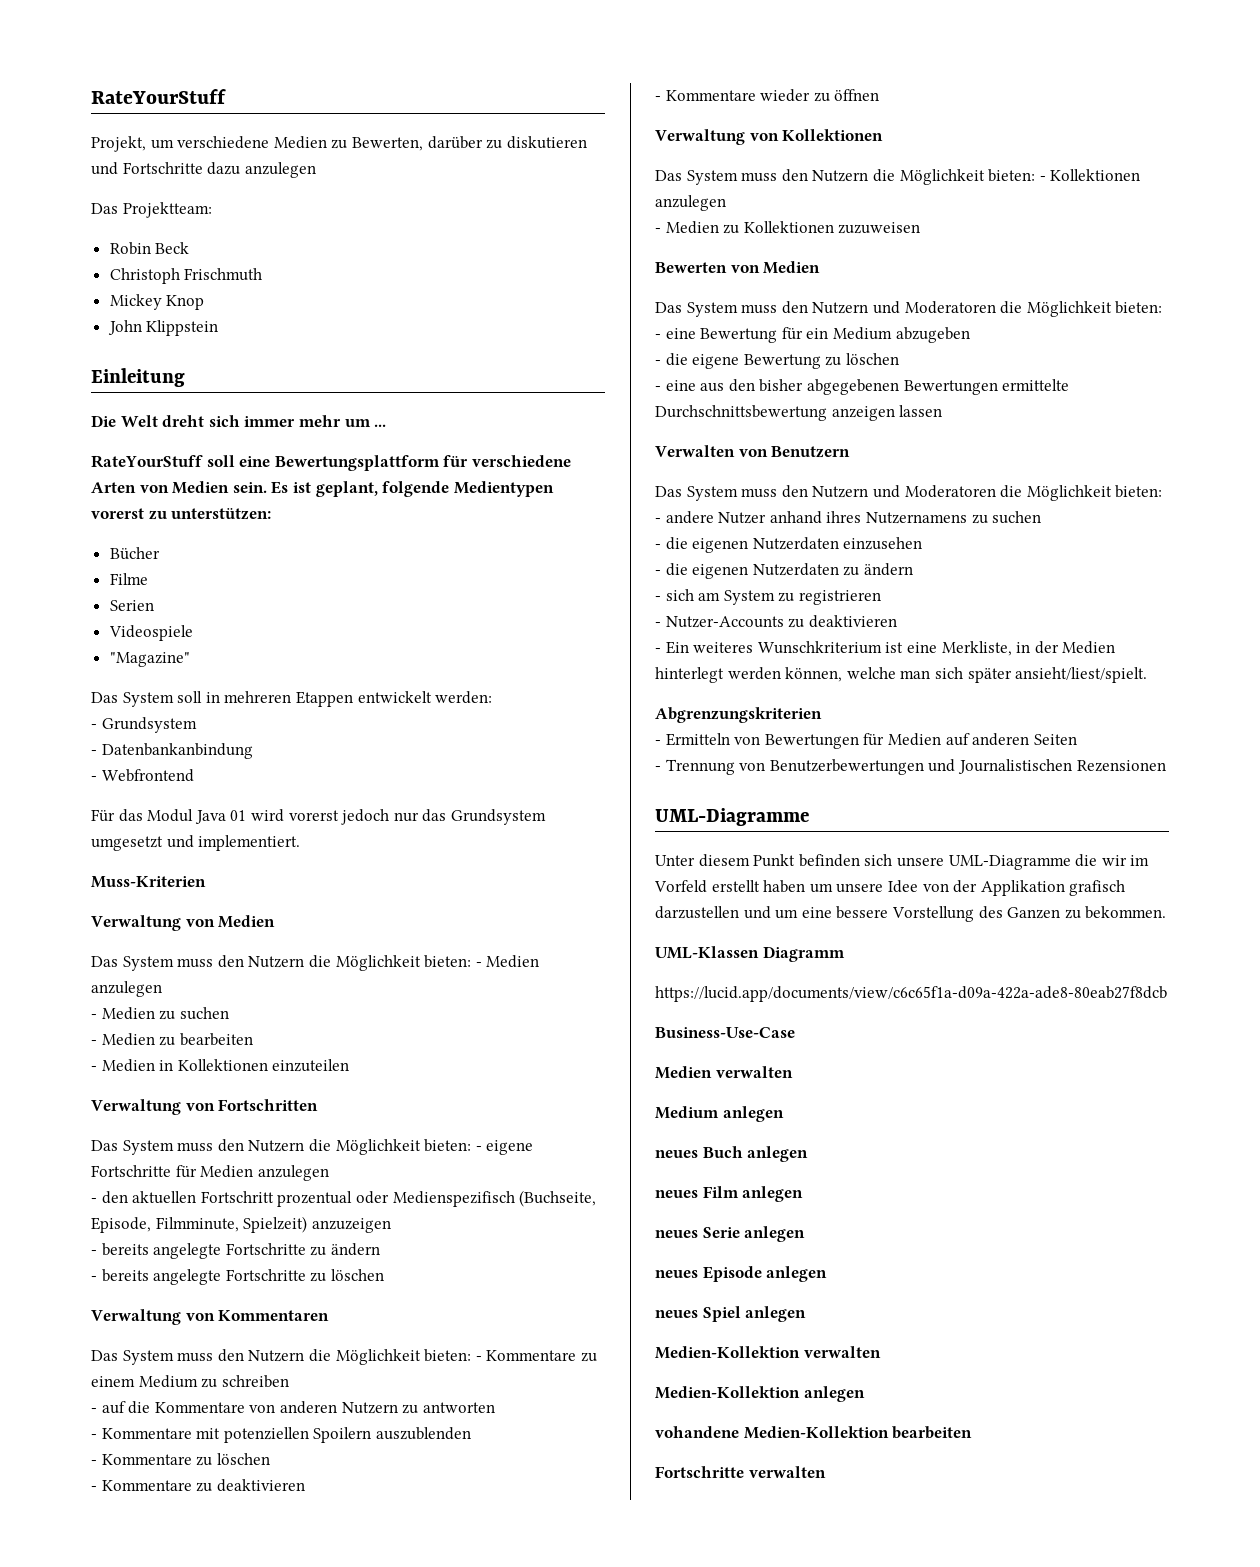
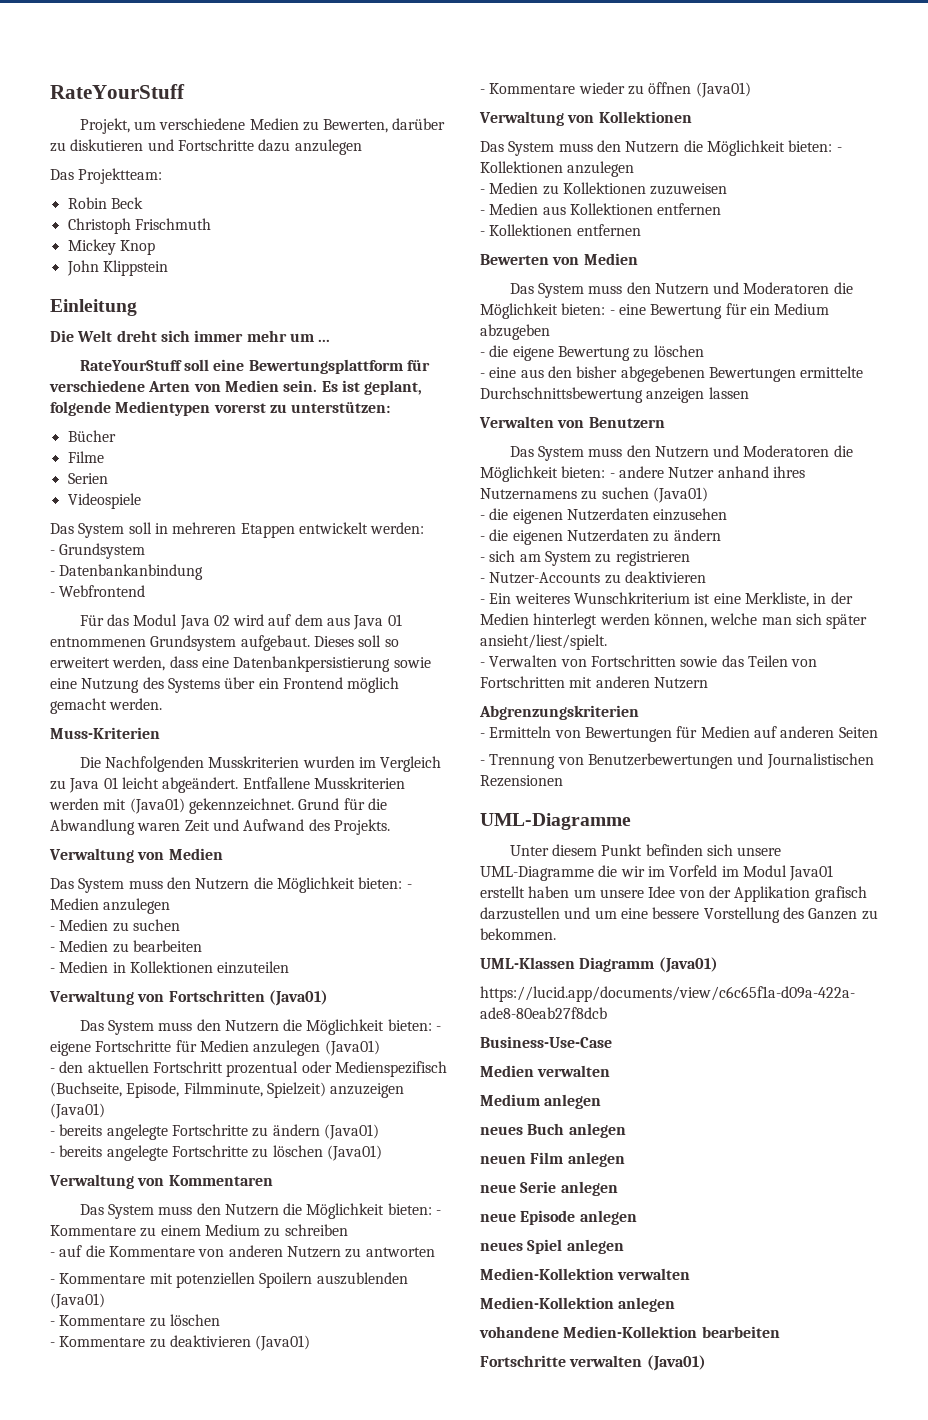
- "Magazine"
- Für das Modul Java 01 wird vorerst jedoch nur das Grundsystem umgesetzt und implementiert.
+ Für das Modul Java 02 wird auf dem aus Java 01 entnommenen Grundsystem aufgebaut. Dieses soll so erweitert werden, dass eine Datenbankpersistierung sowie eine Nutzung des Systems über ein Frontend möglich gemacht werden.
  Muss-Kriterien
+ Die Nachfolgenden Musskriterien wurden im Vergleich zu Java 01 leicht abgeändert. Entfallene Musskriterien werden mit (Java01) gekennzeichnet. Grund für die Abwandlung waren Zeit und Aufwand des Projekts.
- Verwaltung von Fortschritten
+ Verwaltung von Fortschritten (Java01)
- Das System muss den Nutzern die Möglichkeit bieten: - eigene Fortschritte für Medien anzulegen
+ Das System muss den Nutzern die Möglichkeit bieten: - eigene Fortschritte für Medien anzulegen (Java01)
- - den aktuellen Fortschritt prozentual oder Medienspezifisch (Buchseite, Episode, Filmminute, Spielzeit) anzuzeigen
+ - den aktuellen Fortschritt prozentual oder Medienspezifisch (Buchseite, Episode, Filmminute, Spielzeit) anzuzeigen (Java01)
- - bereits angelegte Fortschritte zu ändern
+ - bereits angelegte Fortschritte zu ändern (Java01)
- - bereits angelegte Fortschritte zu löschen
+ - bereits angelegte Fortschritte zu löschen (Java01)
- - Kommentare mit potenziellen Spoilern auszublenden
+ - Kommentare mit potenziellen Spoilern auszublenden (Java01)
- - Kommentare zu deaktivieren
+ - Kommentare zu deaktivieren (Java01)
- - Kommentare wieder zu öffnen
+ - Kommentare wieder zu öffnen (Java01)
+ - Medien aus Kollektionen entfernen
+ - Kollektionen entfernen
- Das System muss den Nutzern und Moderatoren die Möglichkeit bieten: - andere Nutzer anhand ihres Nutzernamens zu suchen
+ Das System muss den Nutzern und Moderatoren die Möglichkeit bieten: - andere Nutzer anhand ihres Nutzernamens zu suchen (Java01)
+ - Verwalten von Fortschritten sowie das Teilen von Fortschritten mit anderen Nutzern
- Unter diesem Punkt befinden sich unsere UML-Diagramme die wir im Vorfeld erstellt haben um unsere Idee von der Applikation grafisch darzustellen und um eine bessere Vorstellung des Ganzen zu bekommen.
+ Unter diesem Punkt befinden sich unsere UML-Diagramme die wir im Vorfeld im Modul Java01 erstellt haben um unsere Idee von der Applikation grafisch darzustellen und um eine bessere Vorstellung des Ganzen zu bekommen.
- UML-Klassen Diagramm
+ UML-Klassen Diagramm (Java01)
- neues Film anlegen
+ neuen Film anlegen
- neues Serie anlegen
+ neue Serie anlegen
- neues Episode anlegen
+ neue Episode anlegen
- Fortschritte verwalten
+ Fortschritte verwalten (Java01)

